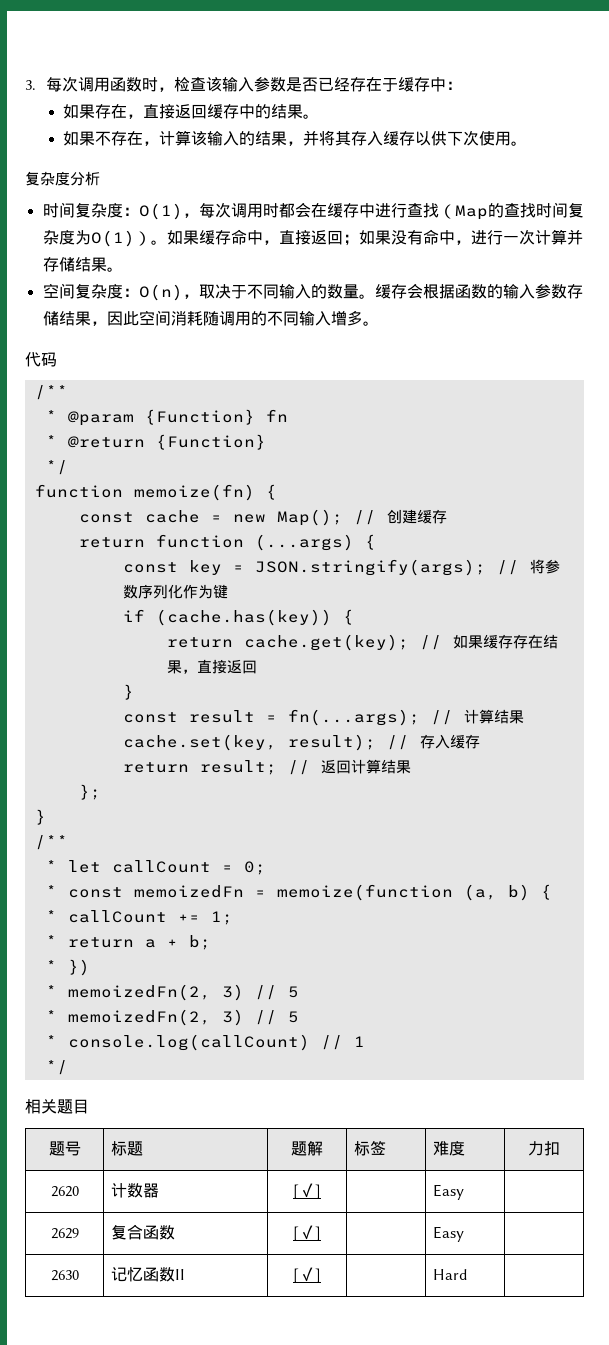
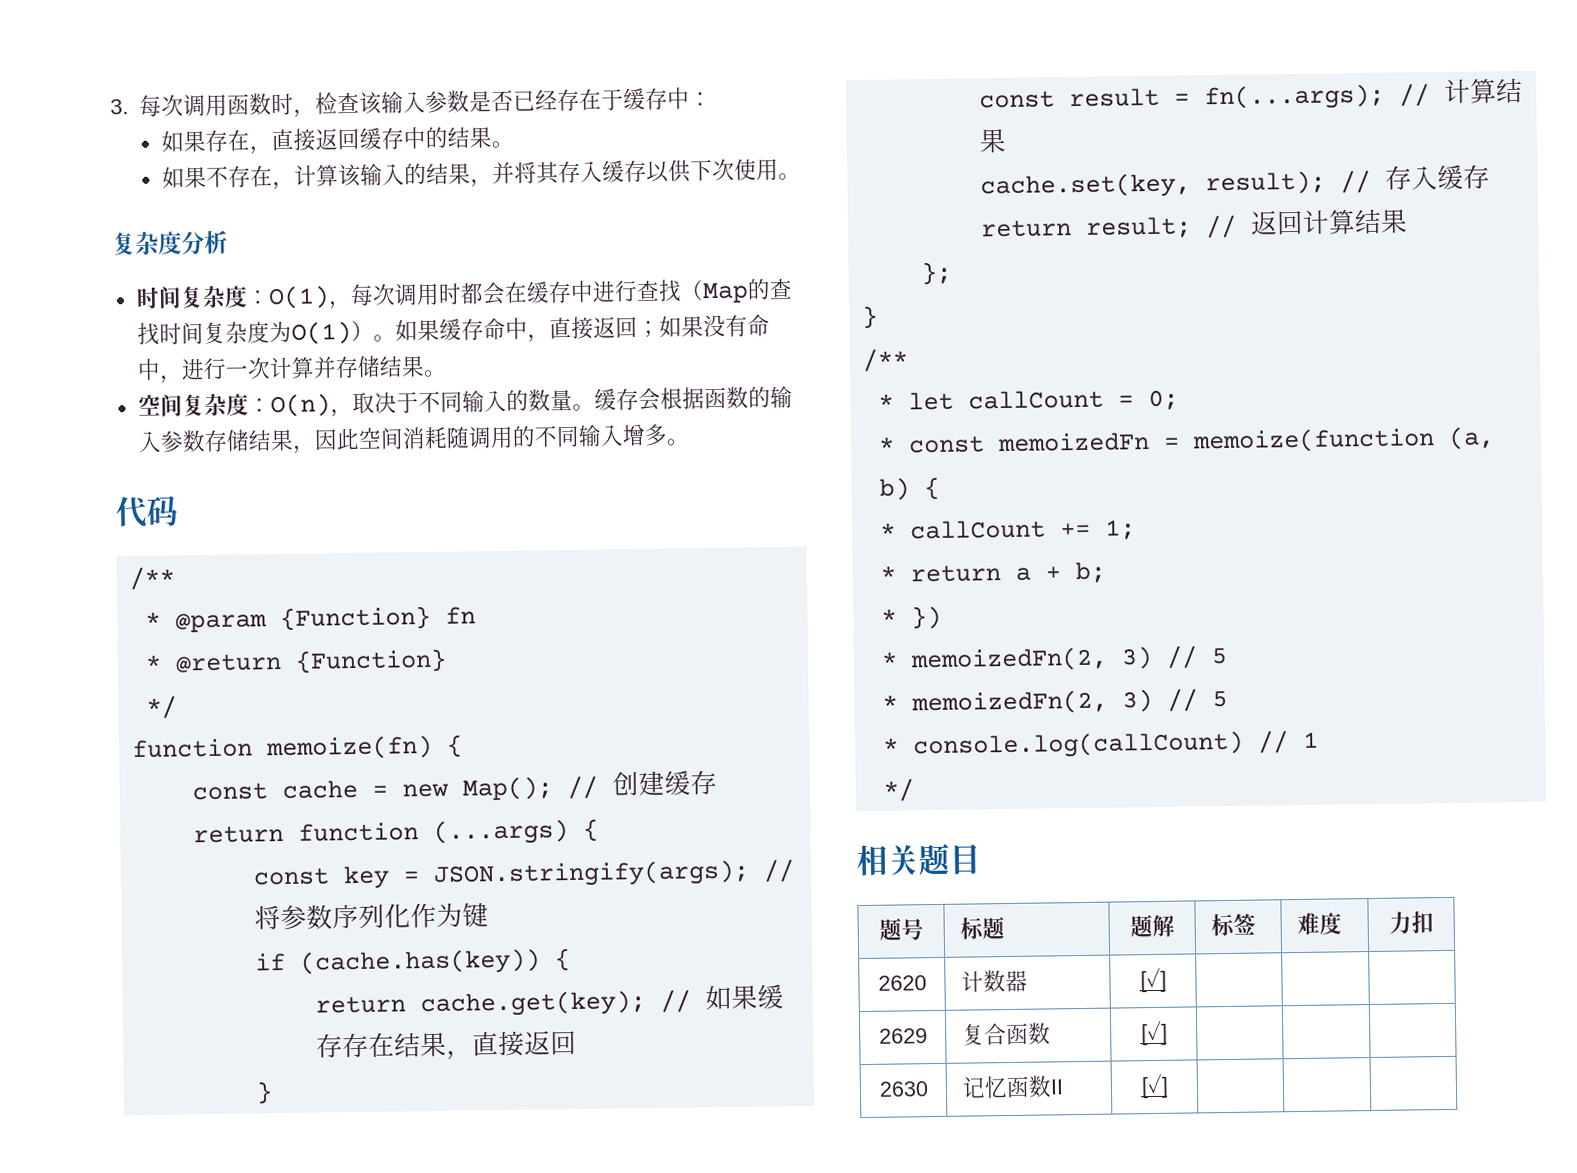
- 2620 | 计数器 | [✓] | | Easy |
+ 2620 | 计数器 | [✓] | | |
- 2629 | 复合函数 | [✓] | | Easy |
+ 2629 | 复合函数 | [✓] | | |
- 2630 | 记忆函数II | [✓] | | Hard |
+ 2630 | 记忆函数II | [✓] | | |

